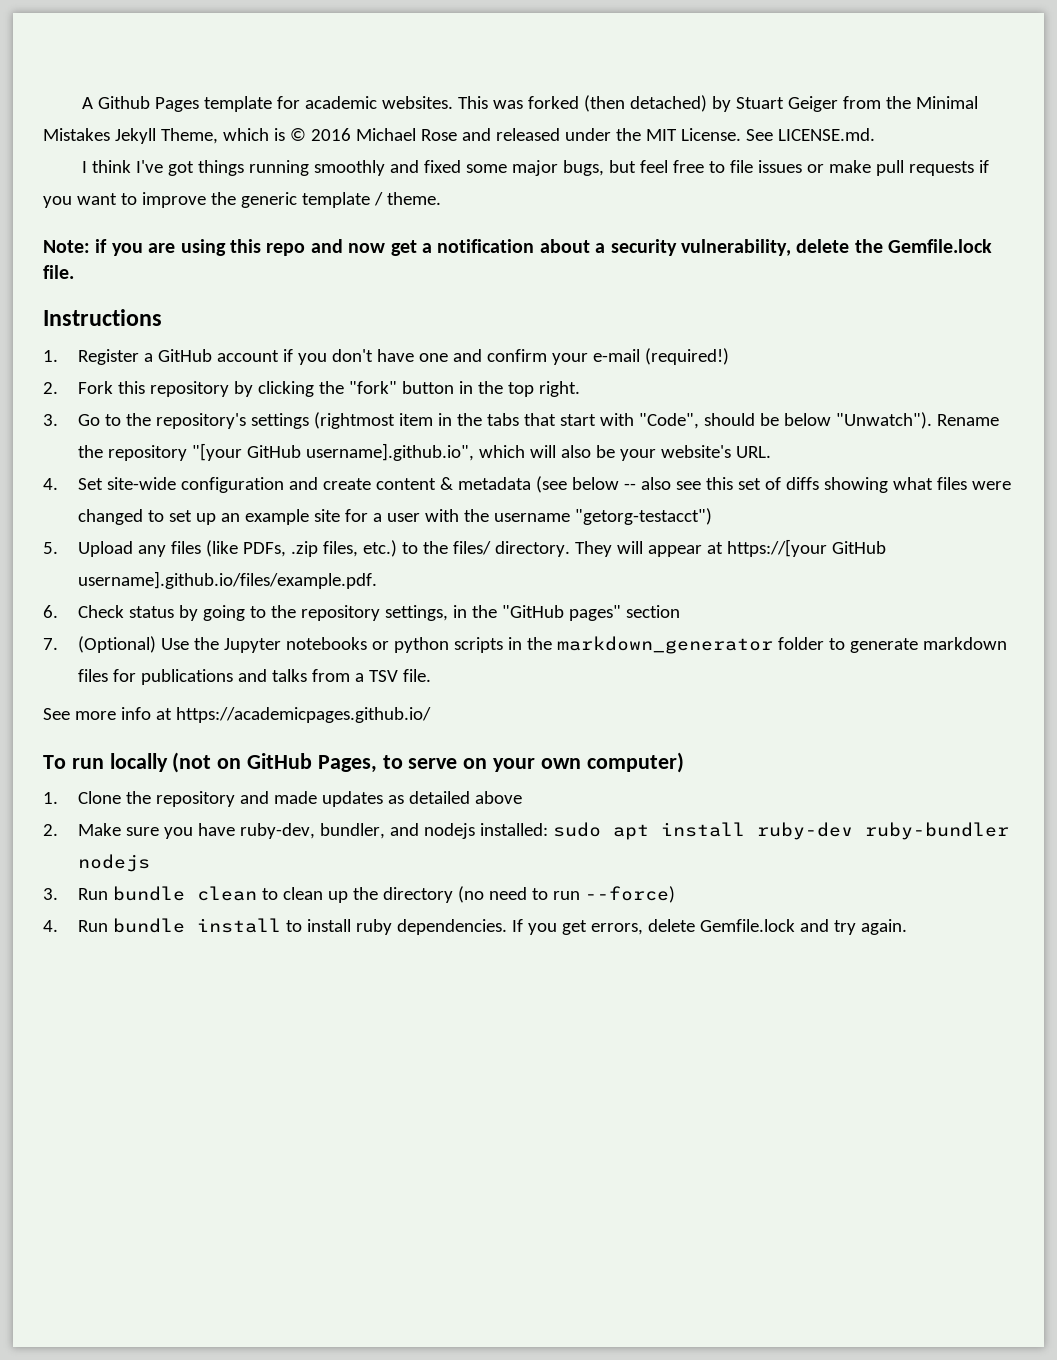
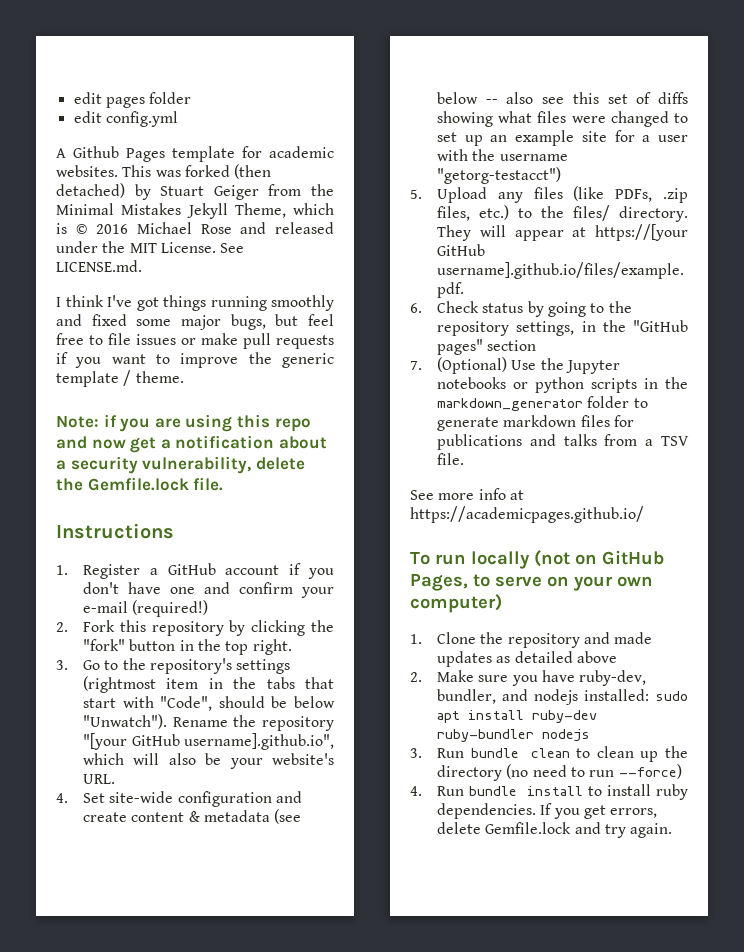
+ edit pages folder
+ edit config.yml

